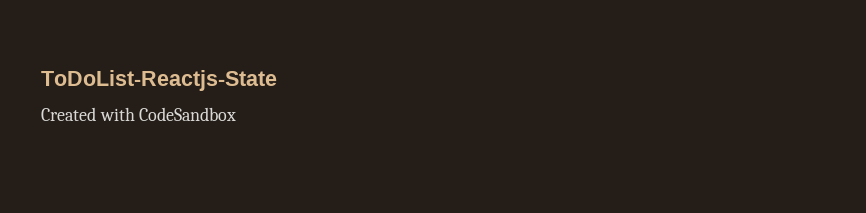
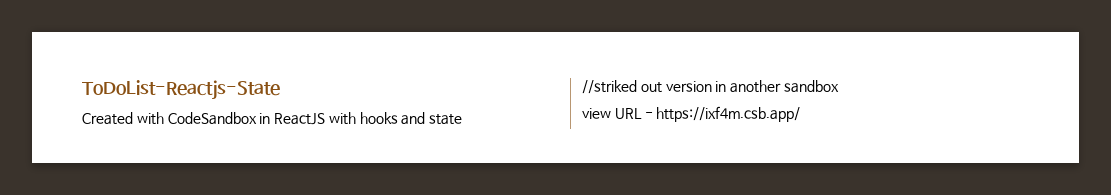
- Created with CodeSandbox
+ Created with CodeSandbox in ReactJS with hooks and state
+ //striked out version in another sandbox
+ view URL - https://ixf4m.csb.app/

